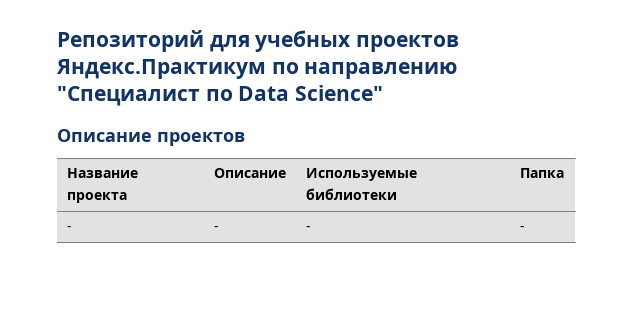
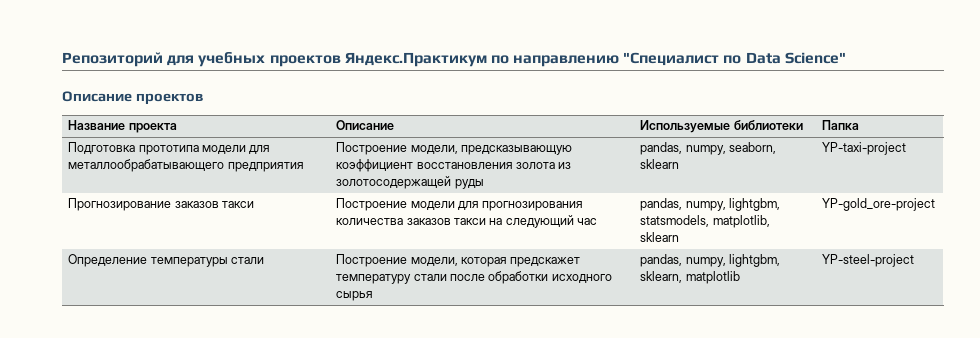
- - | - | - | -
+ Подготовка прототипа модели для металлообрабатывающего предприятия | Построение модели, предсказывающую коэффициент восстановления золота из золотосодержащей руды | pandas, numpy, seaborn, sklearn | YP-taxi-project
+ Прогнозирование заказов такси | Построение модели для прогнозирования количества заказов такси на следующий час | pandas, numpy, lightgbm, statsmodels, matplotlib, sklearn | YP-gold_ore-project
+ Определение температуры стали | Построение модели, которая предскажет температуру стали после обработки исходного сырья | pandas, numpy, lightgbm, sklearn, matplotlib | YP-steel-project

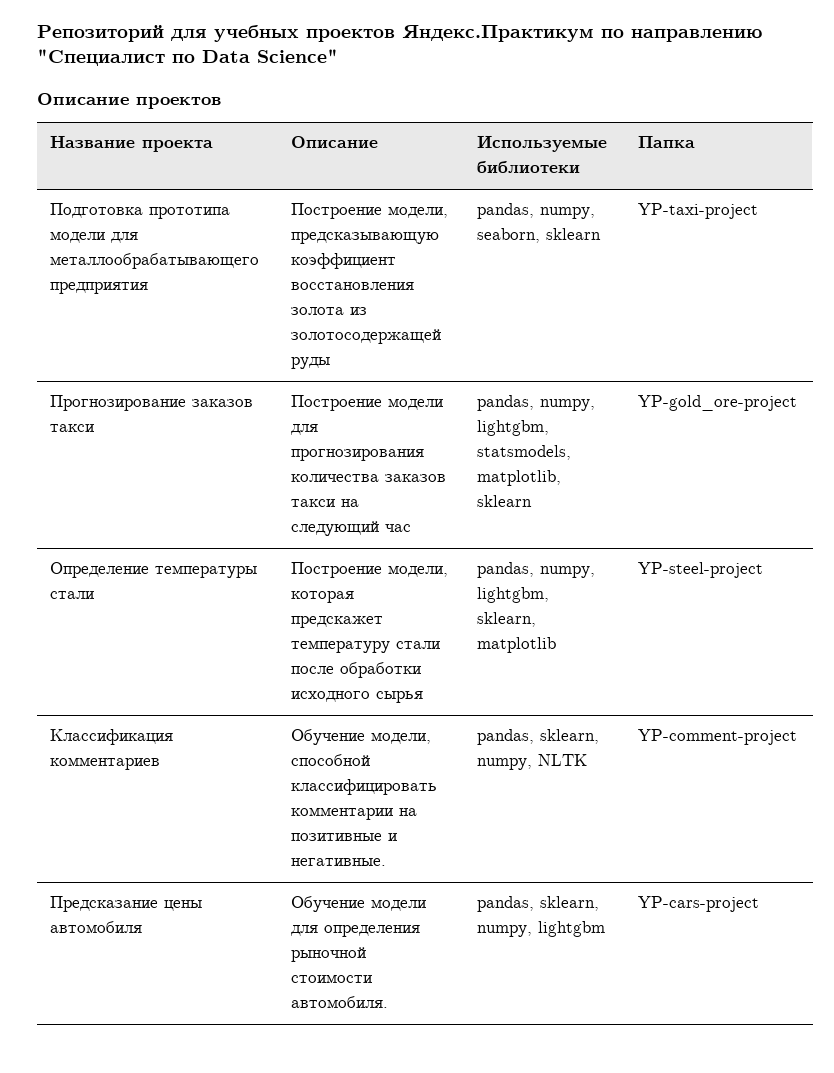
+ Классификация комментариев | Обучение модели, способной классифицировать комментарии на позитивные и негативные. | pandas, sklearn, numpy, NLTK | YP-comment-project
+ Предсказание цены автомобиля | Обучение модели для определения рыночной стоимости автомобиля. | pandas, sklearn, numpy, lightgbm | YP-cars-project

